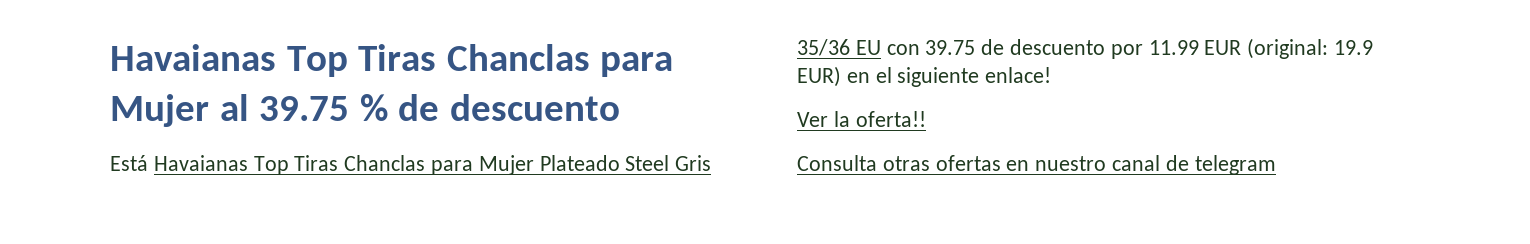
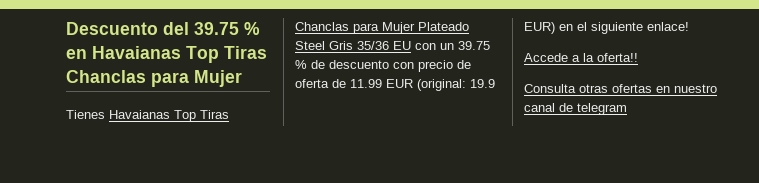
- Havaianas Top Tiras Chanclas para Mujer al 39.75 % de descuento
- Está Havaianas Top Tiras Chanclas para Mujer Plateado Steel Gris 35/36 EU con 39.75 de descuento por 11.99 EUR (original: 19.9 EUR) en el siguiente enlace!
+ Descuento del 39.75 % en Havaianas Top Tiras Chanclas para Mujer
+ Tienes Havaianas Top Tiras Chanclas para Mujer Plateado Steel Gris 35/36 EU con un 39.75 % de descuento con precio de oferta de 11.99 EUR (original: 19.9 EUR) en el siguiente enlace!
- Ver la oferta!!
+ Accede a la oferta!!

